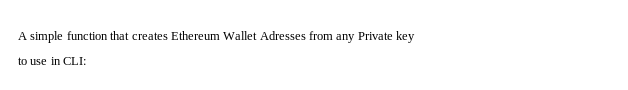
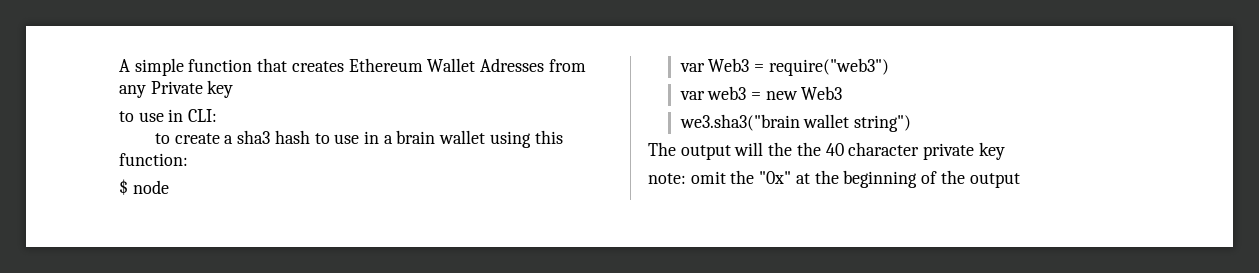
+ to create a sha3 hash to use in a brain wallet using this function:
+ $ node
+ var Web3 = require("web3")
+ var web3 = new Web3
+ we3.sha3("brain wallet string")
+ The output will the the 40 character private key
+ note: omit the "0x" at the beginning of the output

